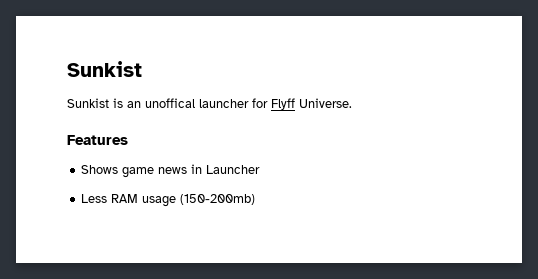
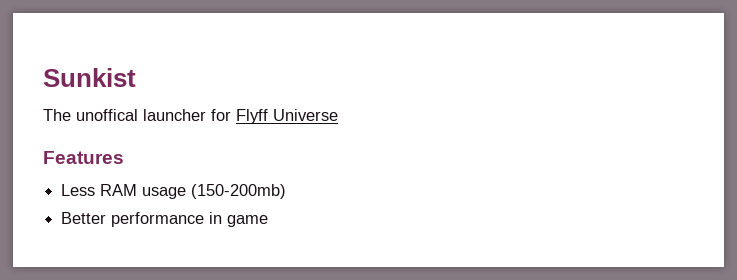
- Sunkist is an unoffical launcher for Flyff Universe.
+ The unoffical launcher for Flyff Universe
- Shows game news in Launcher
+ Better performance in game

